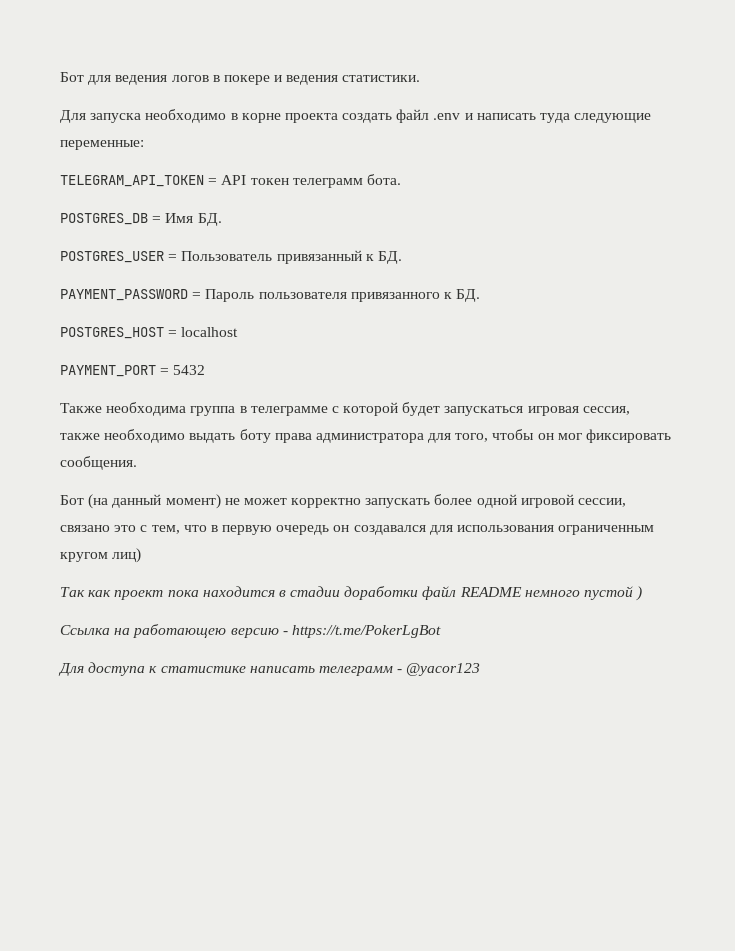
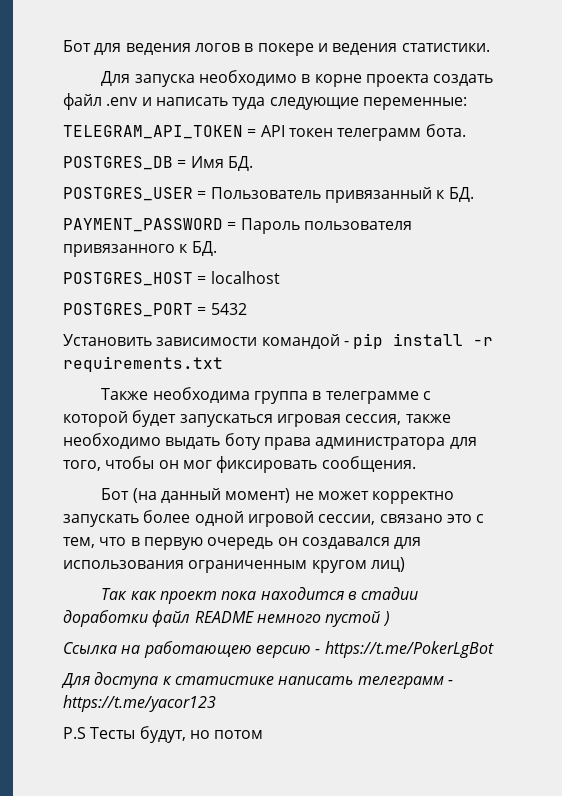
- PAYMENT_PORT = 5432
+ POSTGRES_PORT = 5432
+ Установить зависимости командой - pip install -r requirements.txt
- Для доступа к статистике написать телеграмм - @yacor123
+ Для доступа к статистике написать телеграмм - https://t.me/yacor123
+ P.S Тесты будут, но потом

